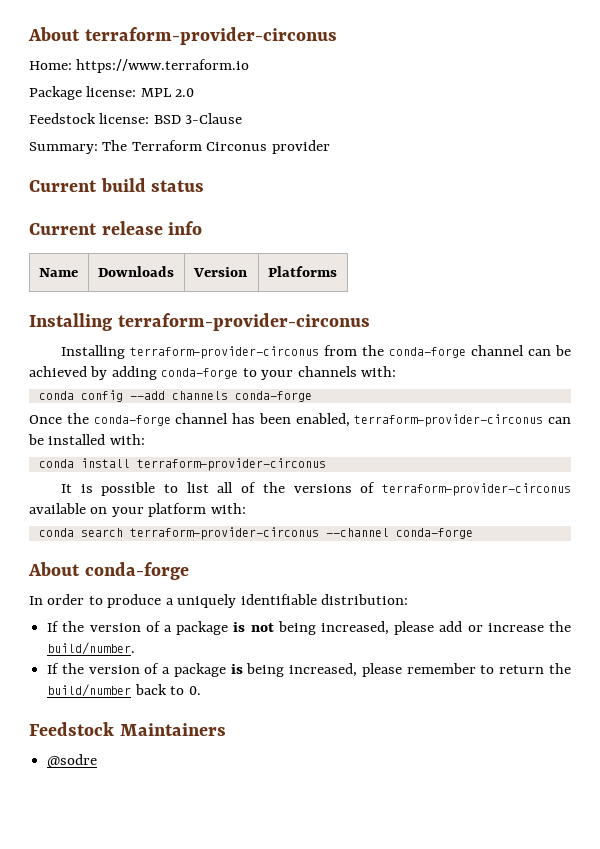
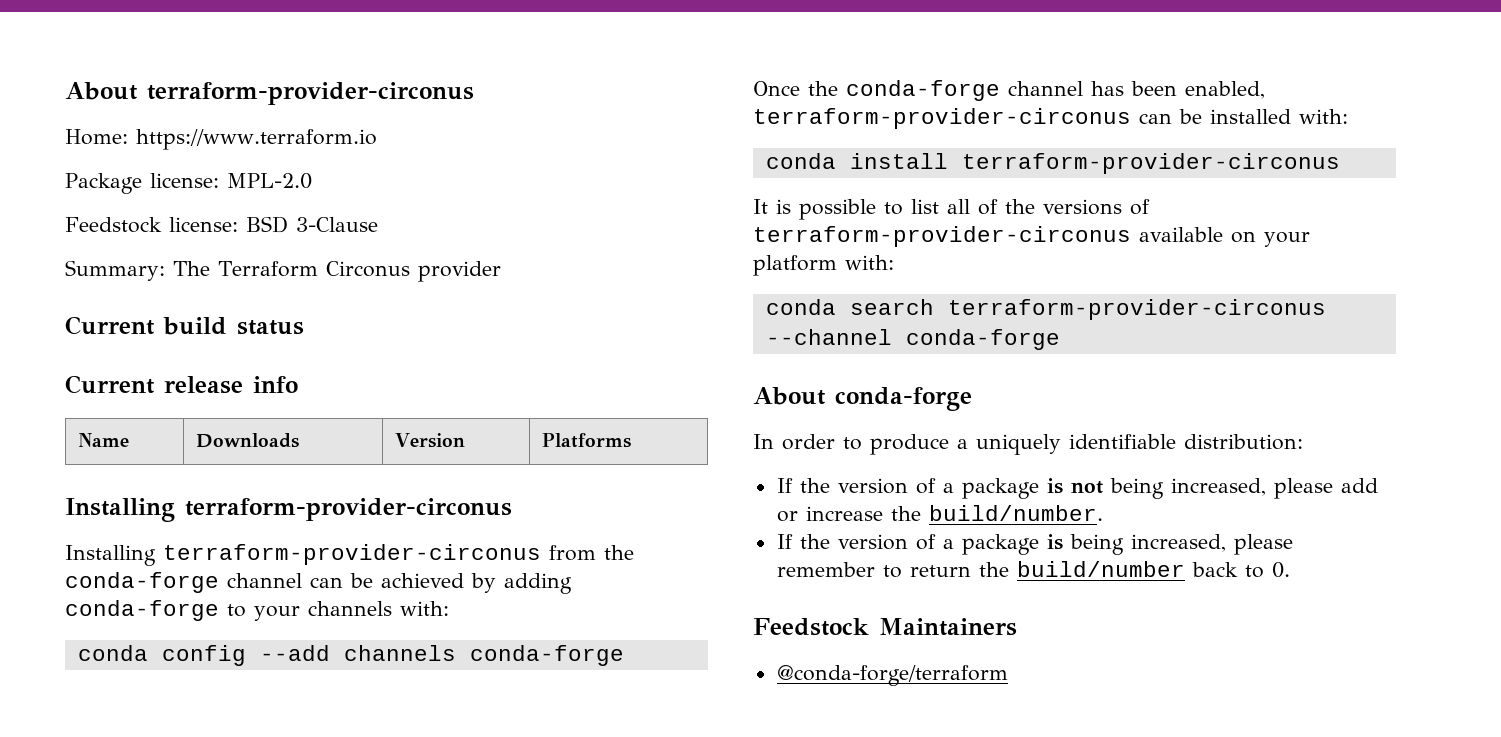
- Package license: MPL 2.0
+ Package license: MPL-2.0
- @sodre
+ @conda-forge/terraform

